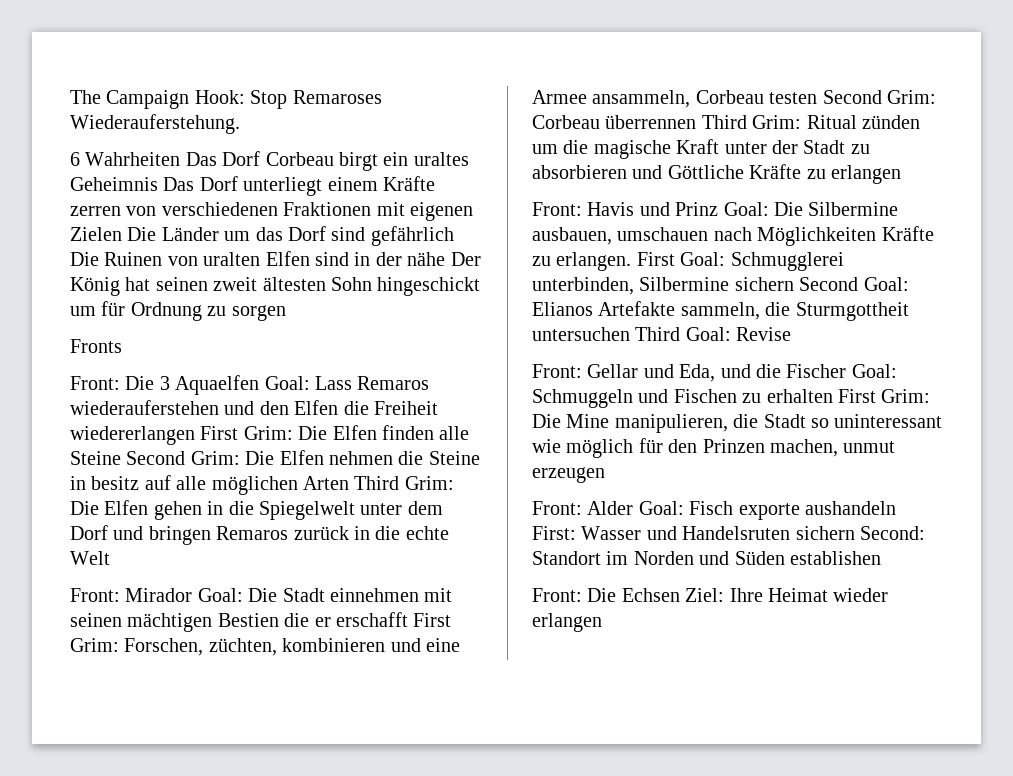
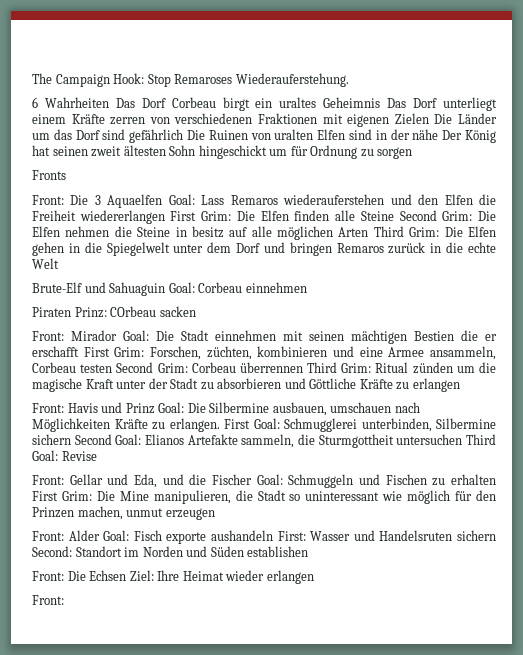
+ Brute-Elf und Sahuaguin Goal: Corbeau einnehmen
+ Piraten Prinz: COrbeau sacken
  Front: Die Echsen Ziel: Ihre Heimat wieder erlangen
+ Front:

